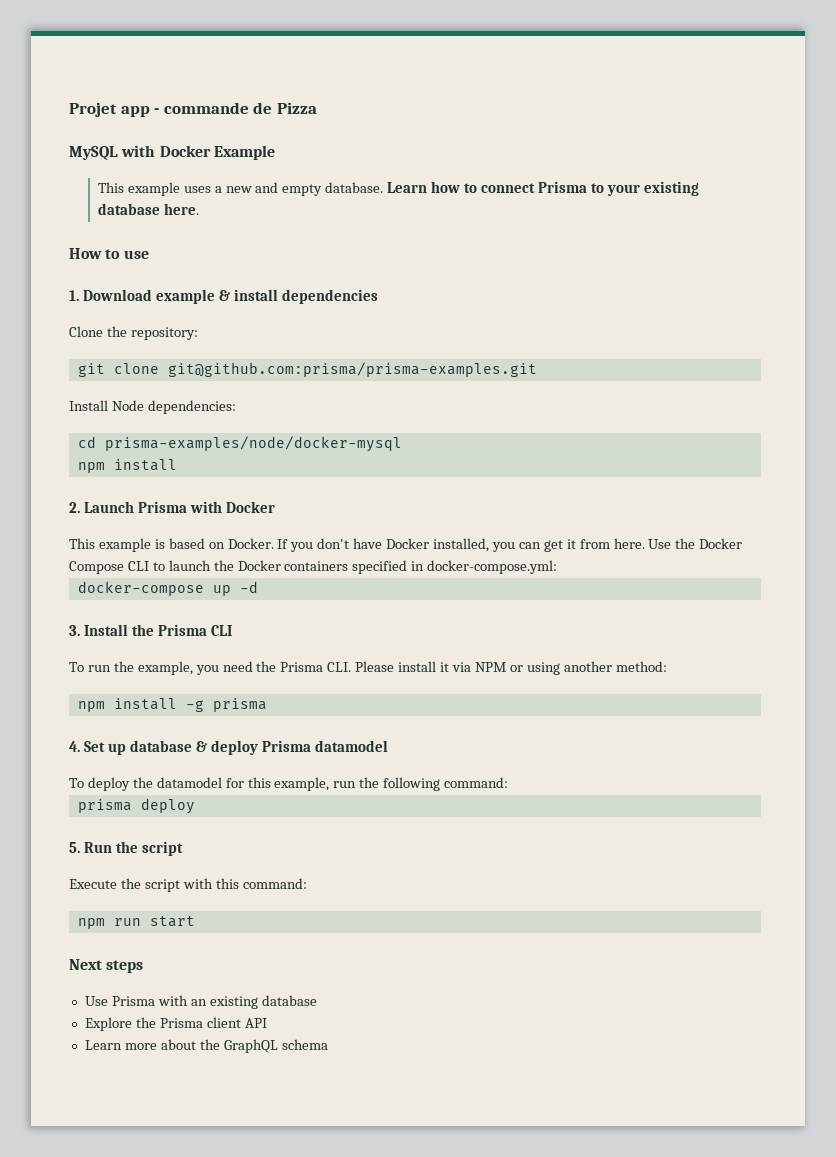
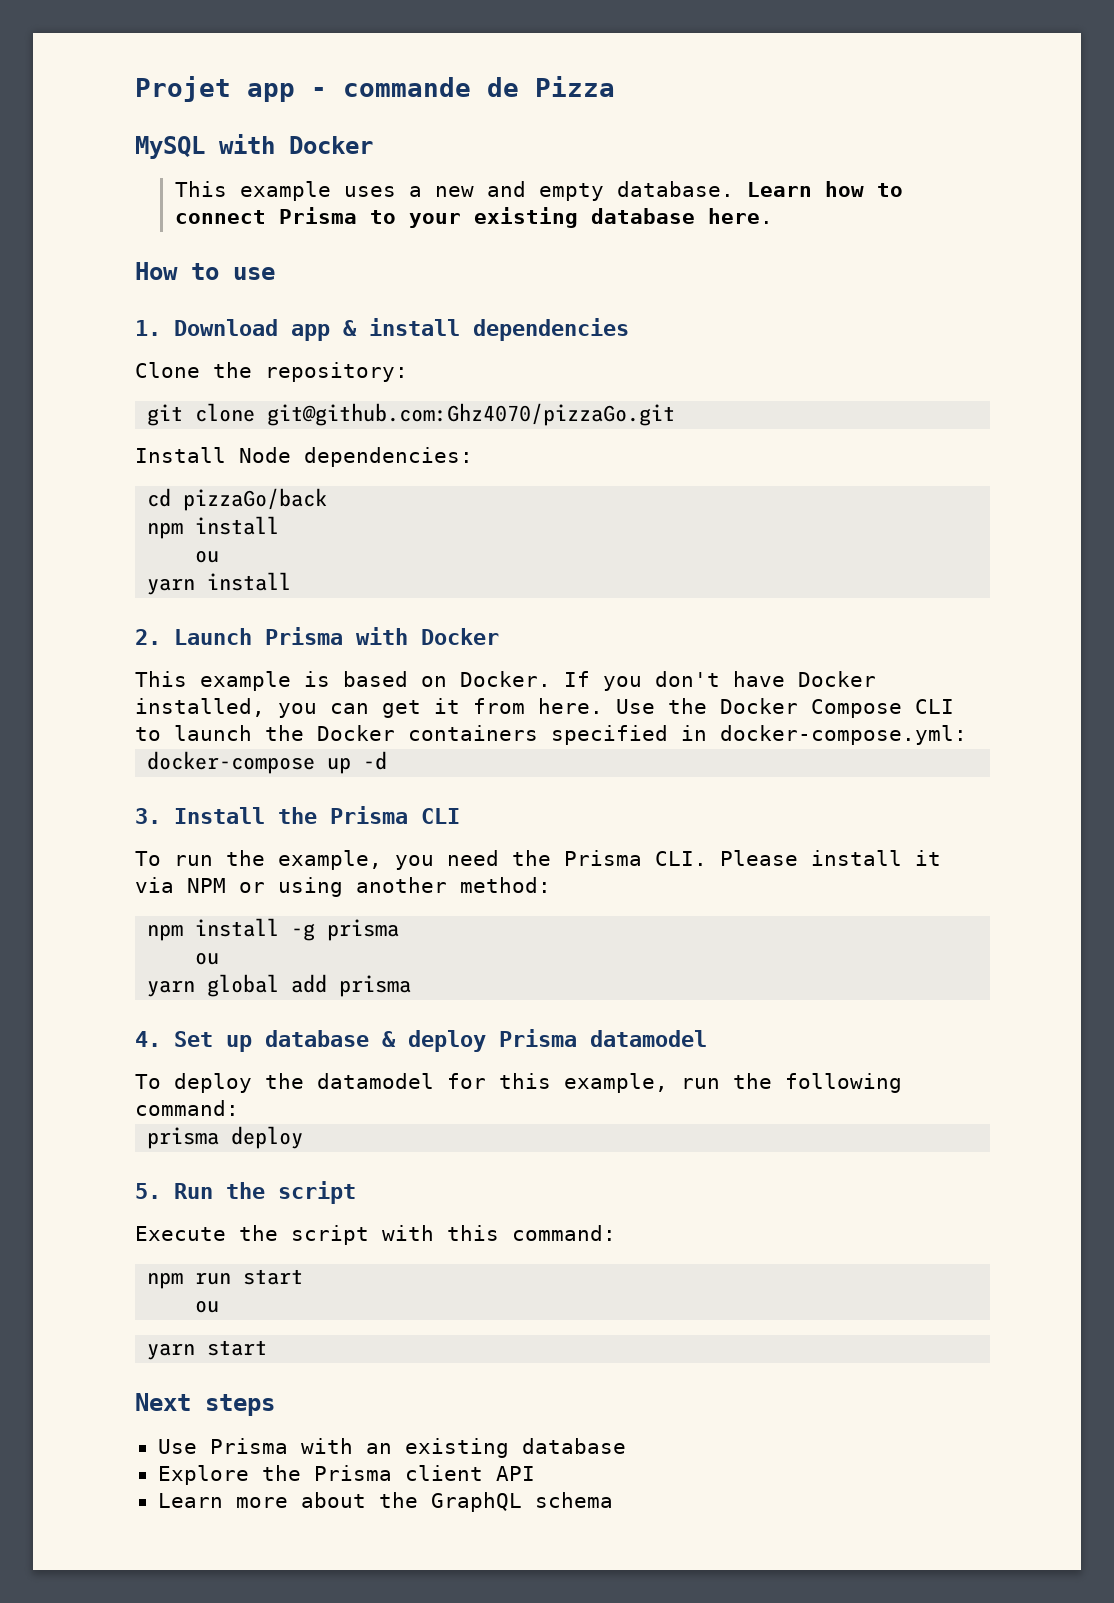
- MySQL with Docker Example
+ MySQL with Docker
- 1. Download example & install dependencies
+ 1. Download app & install dependencies
- git clone git@github.com:prisma/prisma-examples.git
+ git clone git@github.com:Ghz4070/pizzaGo.git
- cd prisma-examples/node/docker-mysql
+ cd pizzaGo/back
  npm install
+ ou
+ yarn install
  npm install -g prisma
+ ou
+ yarn global add prisma
  npm run start
+ ou
+ yarn start

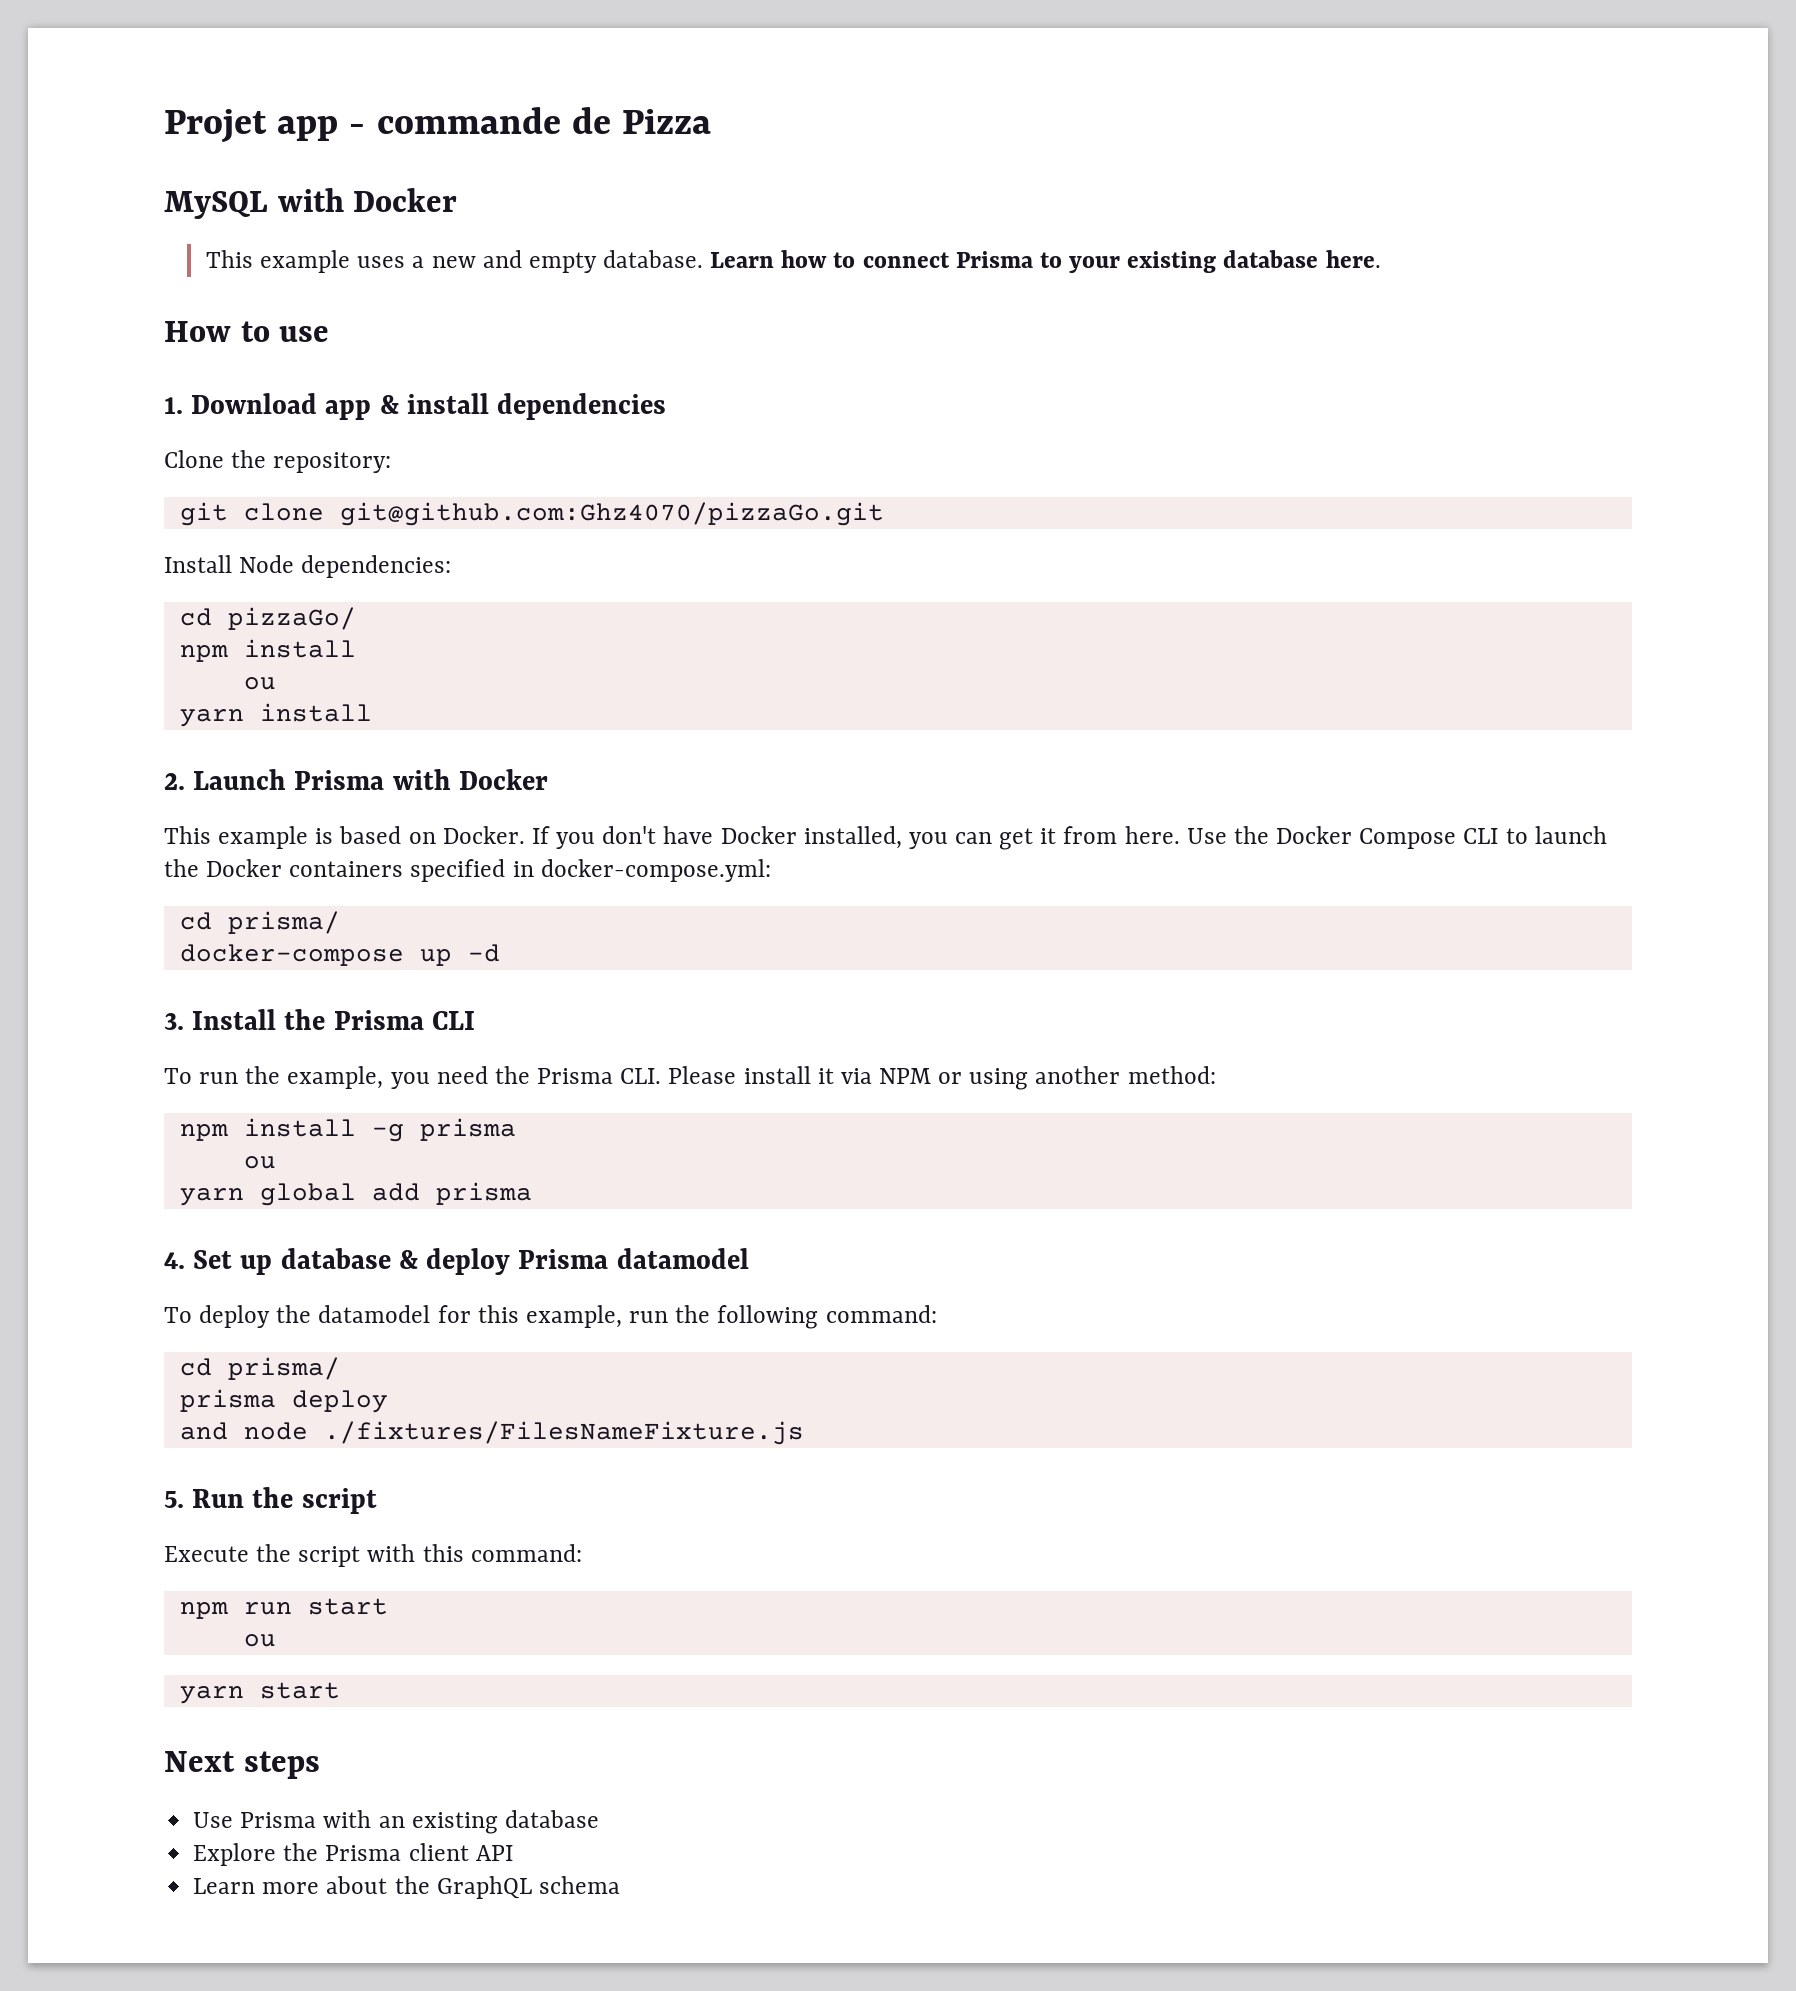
- cd pizzaGo/back
+ cd pizzaGo/
  Use the Docker Compose CLI to launch the Docker containers specified in docker-compose.yml:
+ cd prisma/
  To deploy the datamodel for this example, run the following command:
+ cd prisma/
+ and node ./fixtures/FilesNameFixture.js

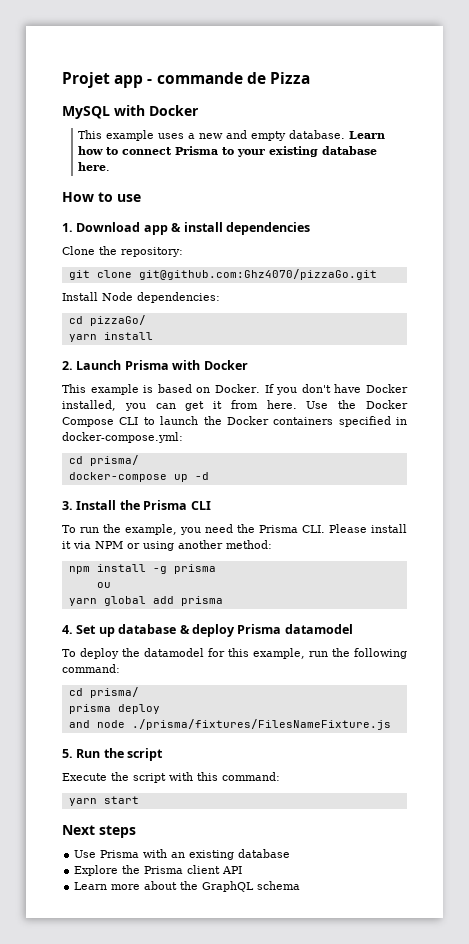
  cd pizzaGo/
- npm install
- ou
- and node ./fixtures/FilesNameFixture.js
+ and node ./prisma/fixtures/FilesNameFixture.js
- npm run start
- ou

